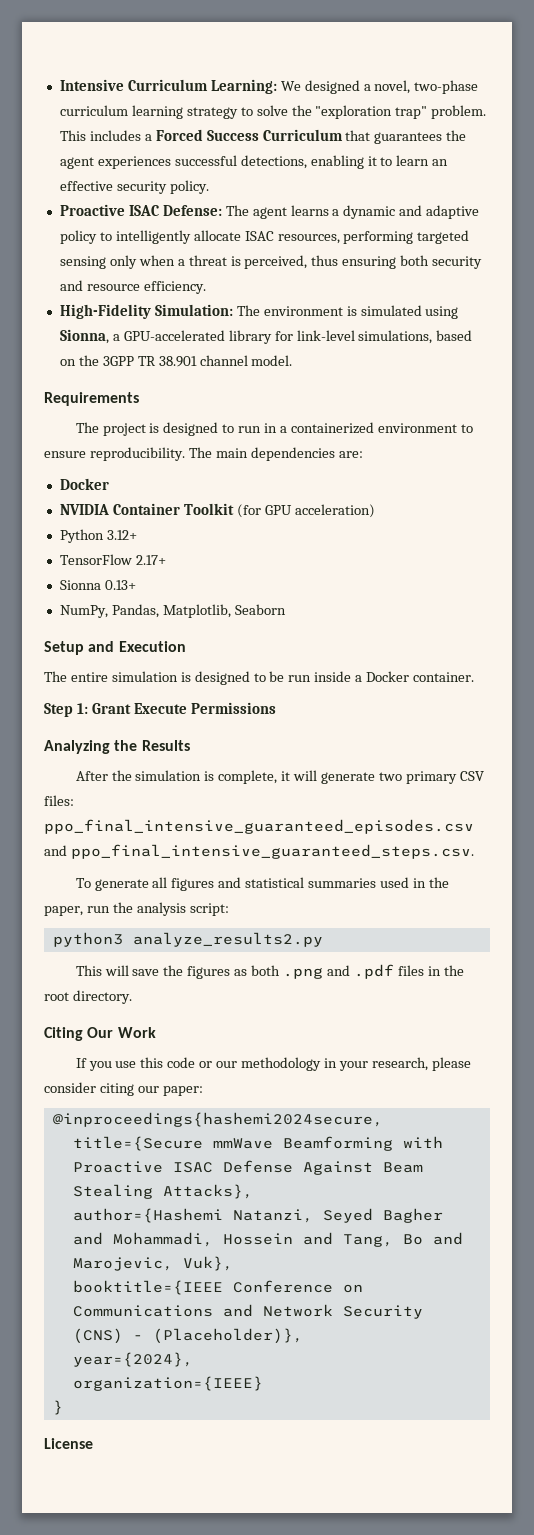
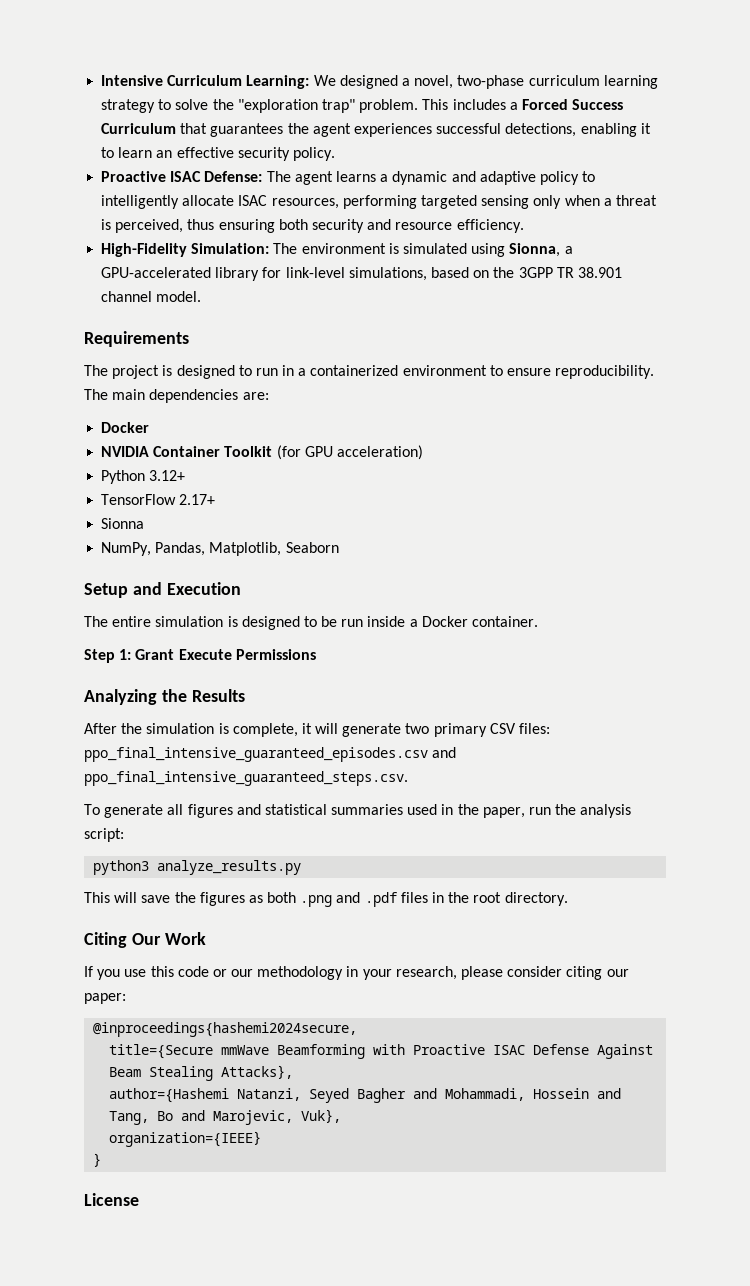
- Sionna 0.13+
+ Sionna
- python3 analyze_results2.py
+ python3 analyze_results.py
- booktitle={IEEE Conference on Communications and Network Security (CNS) - (Placeholder)},
- year={2024},

